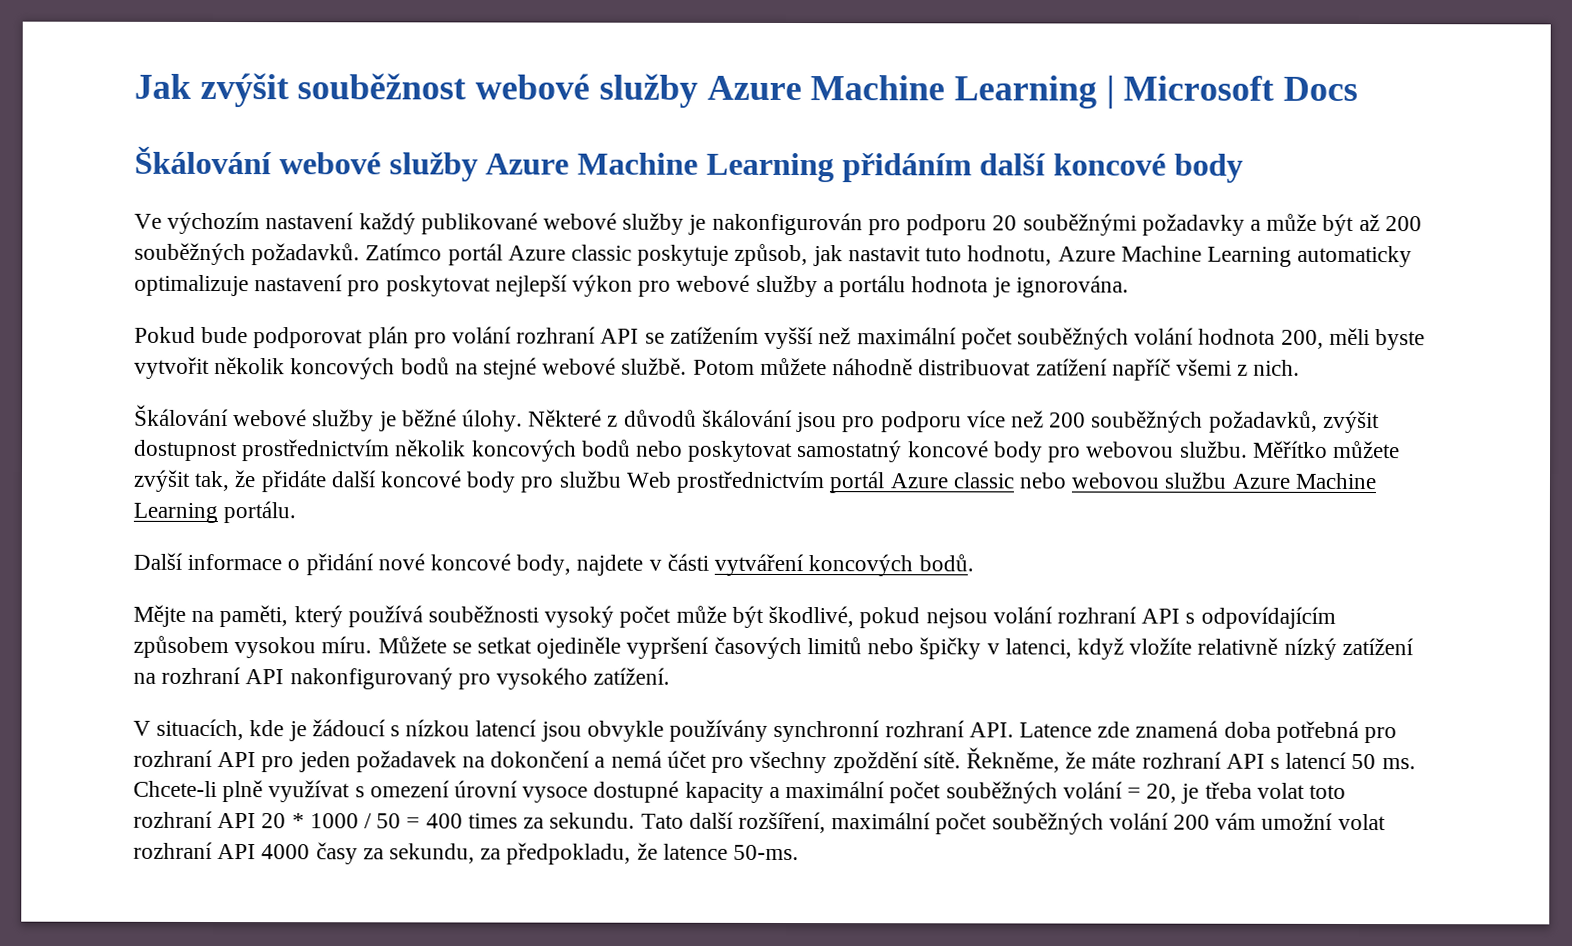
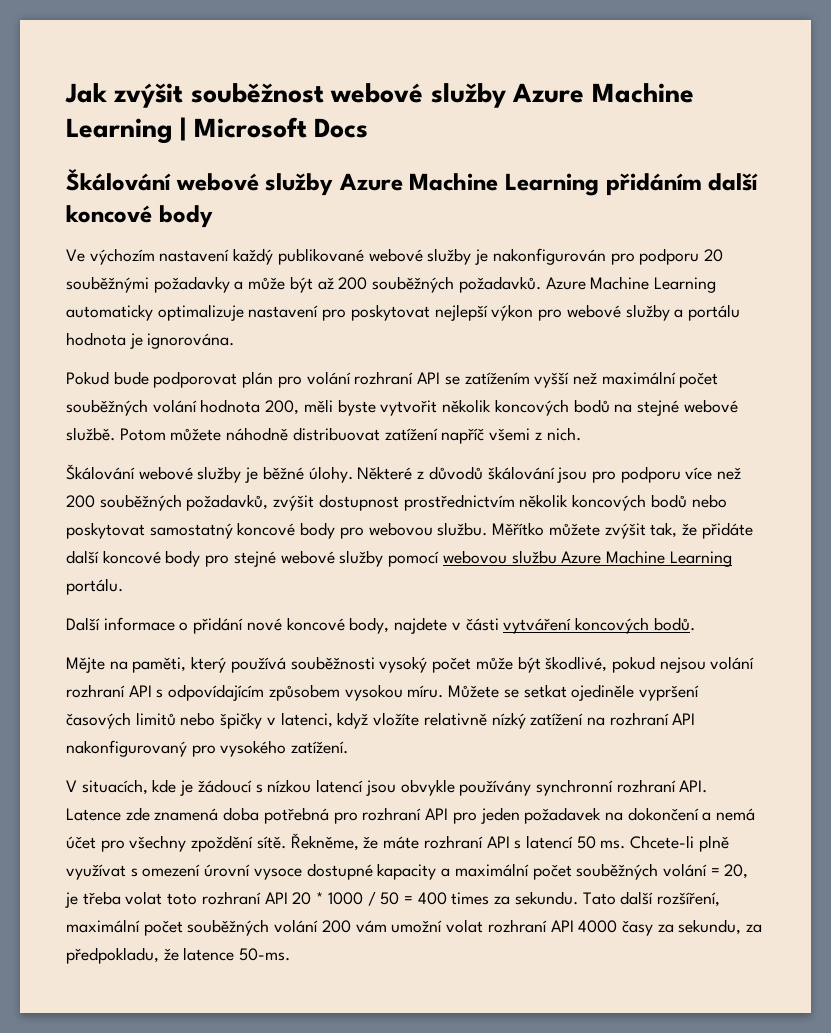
- Zatímco portál Azure classic poskytuje způsob, jak nastavit tuto hodnotu, Azure Machine Learning automaticky optimalizuje nastavení pro poskytovat nejlepší výkon pro webové služby a portálu hodnota je ignorována.
+ Azure Machine Learning automaticky optimalizuje nastavení pro poskytovat nejlepší výkon pro webové služby a portálu hodnota je ignorována.
- Měřítko můžete zvýšit tak, že přidáte další koncové body pro službu Web prostřednictvím portál Azure classic nebo webovou službu Azure Machine Learning portálu.
+ Měřítko můžete zvýšit tak, že přidáte další koncové body pro stejné webové služby pomocí webovou službu Azure Machine Learning portálu.

